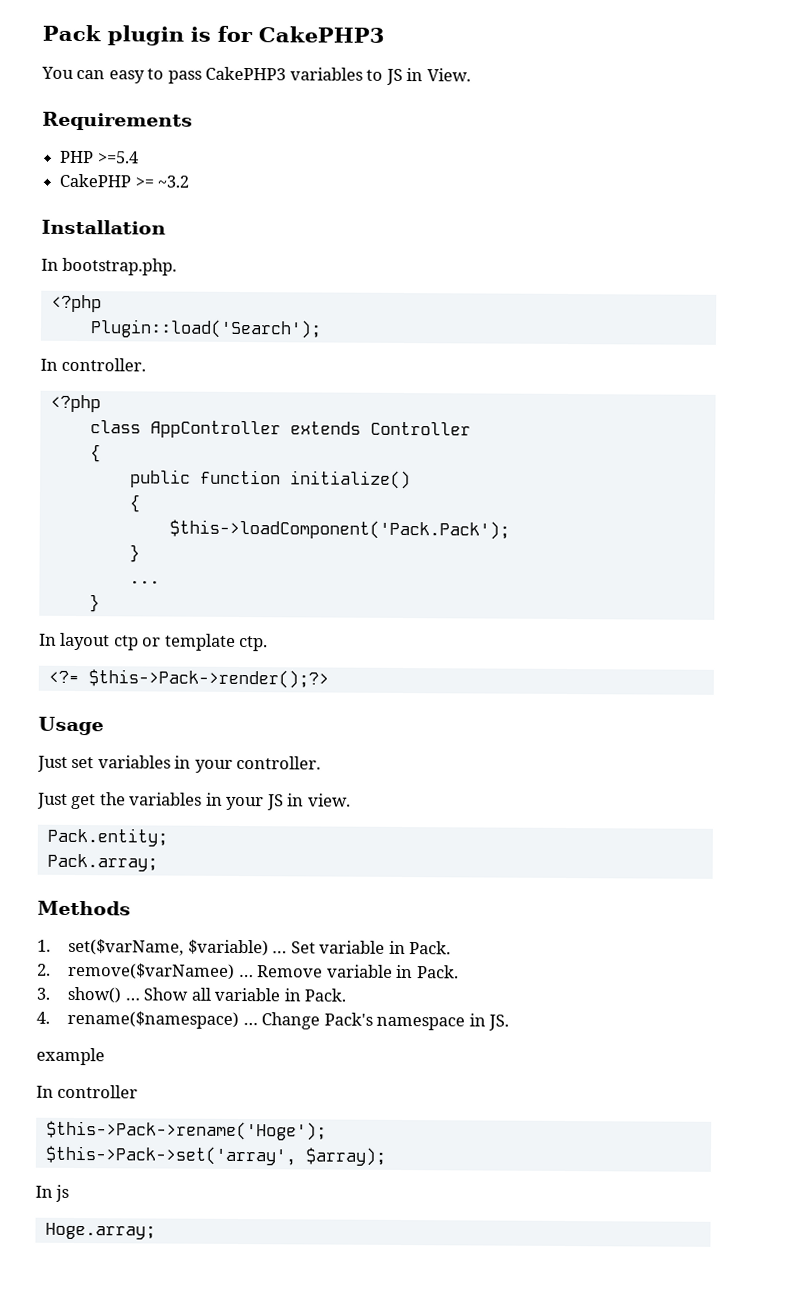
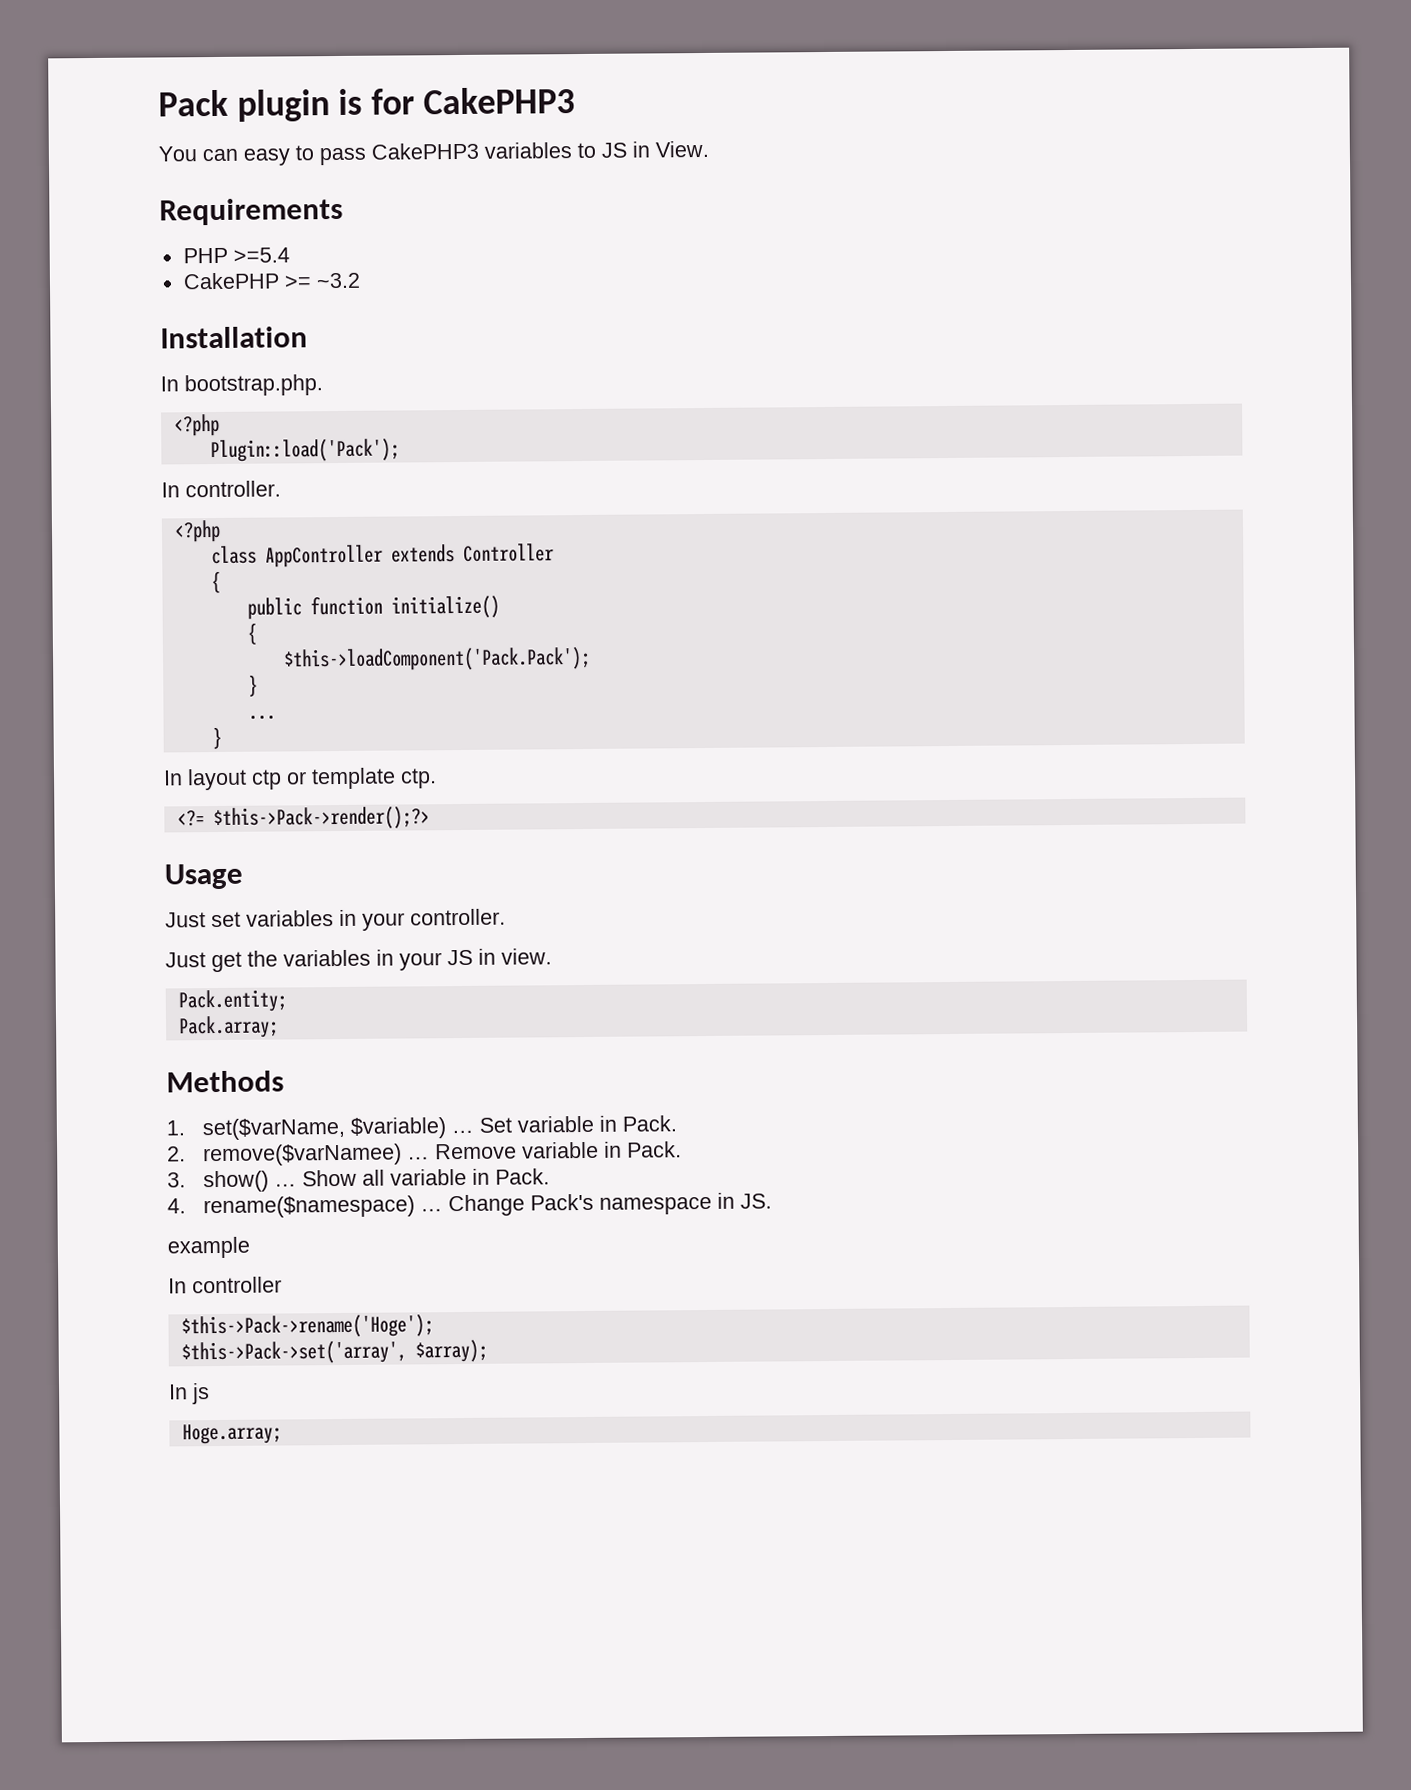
- Plugin::load('Search');
+ Plugin::load('Pack');

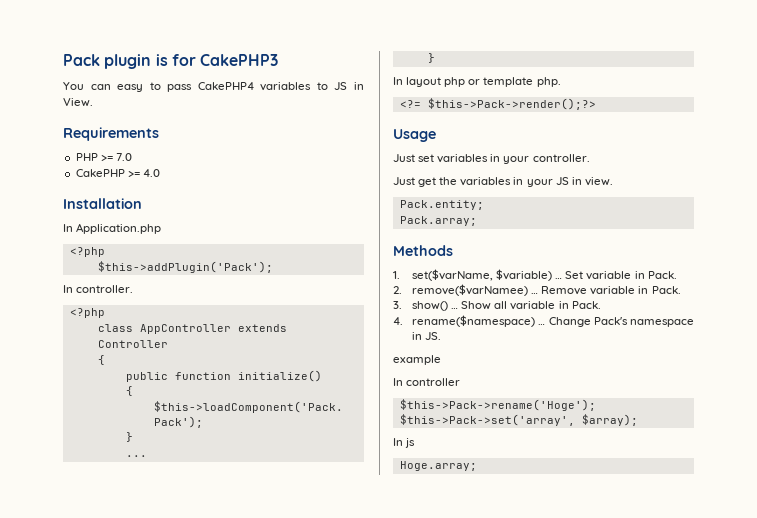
- You can easy to pass CakePHP3 variables to JS in View.
+ You can easy to pass CakePHP4 variables to JS in View.
- PHP >=5.4
+ PHP >= 7.0
- CakePHP >= ~3.2
+ CakePHP >= 4.0
- In bootstrap.php.
+ In Application.php
  <?php
- Plugin::load('Pack');
+ $this->addPlugin('Pack');
- In layout ctp or template ctp.
+ In layout php or template php.

